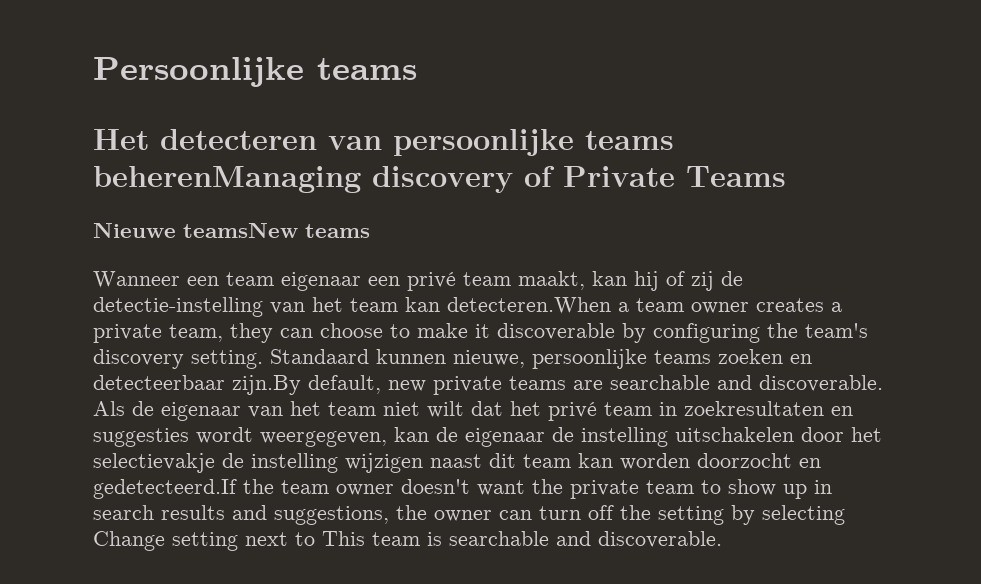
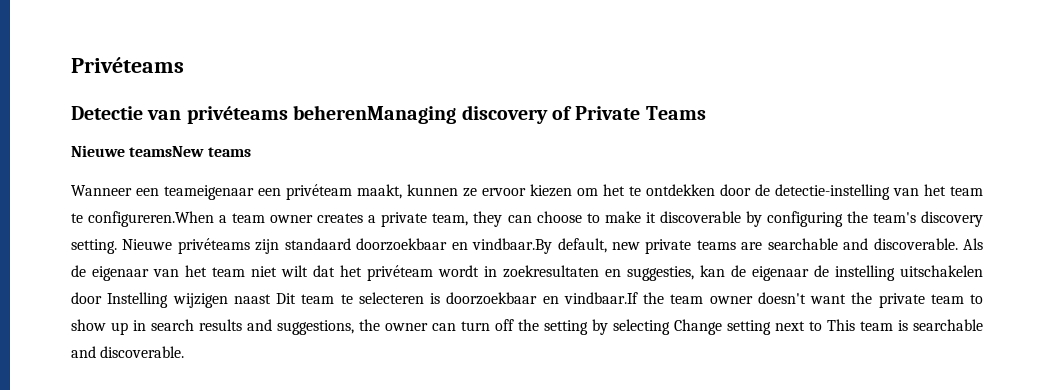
- Persoonlijke teams
- Het detecteren van persoonlijke teams beherenManaging discovery of Private Teams
+ Privéteams
+ Detectie van privéteams beherenManaging discovery of Private Teams
- Wanneer een team eigenaar een privé team maakt, kan hij of zij de detectie-instelling van het team kan detecteren.When a team owner creates a private team, they can choose to make it discoverable by configuring the team's discovery setting.
+ Wanneer een teameigenaar een privéteam maakt, kunnen ze ervoor kiezen om het te ontdekken door de detectie-instelling van het team te configureren.When a team owner creates a private team, they can choose to make it discoverable by configuring the team's discovery setting.
- Standaard kunnen nieuwe, persoonlijke teams zoeken en detecteerbaar zijn.By default, new private teams are searchable and discoverable.
+ Nieuwe privéteams zijn standaard doorzoekbaar en vindbaar.By default, new private teams are searchable and discoverable.
- Als de eigenaar van het team niet wilt dat het privé team in zoekresultaten en suggesties wordt weergegeven, kan de eigenaar de instelling uitschakelen door het selectievakje de instelling wijzigen naast dit team kan worden doorzocht en gedetecteerd.If the team owner doesn't want the private team to show up in search results and suggestions, the owner can turn off the setting by selecting Change setting next to This team is searchable and discoverable.
+ Als de eigenaar van het team niet wilt dat het privéteam wordt in zoekresultaten en suggesties, kan de eigenaar de instelling uitschakelen door Instelling wijzigen naast Dit team te selecteren is doorzoekbaar en vindbaar.If the team owner doesn't want the private team to show up in search results and suggestions, the owner can turn off the setting by selecting Change setting next to This team is searchable and discoverable.

